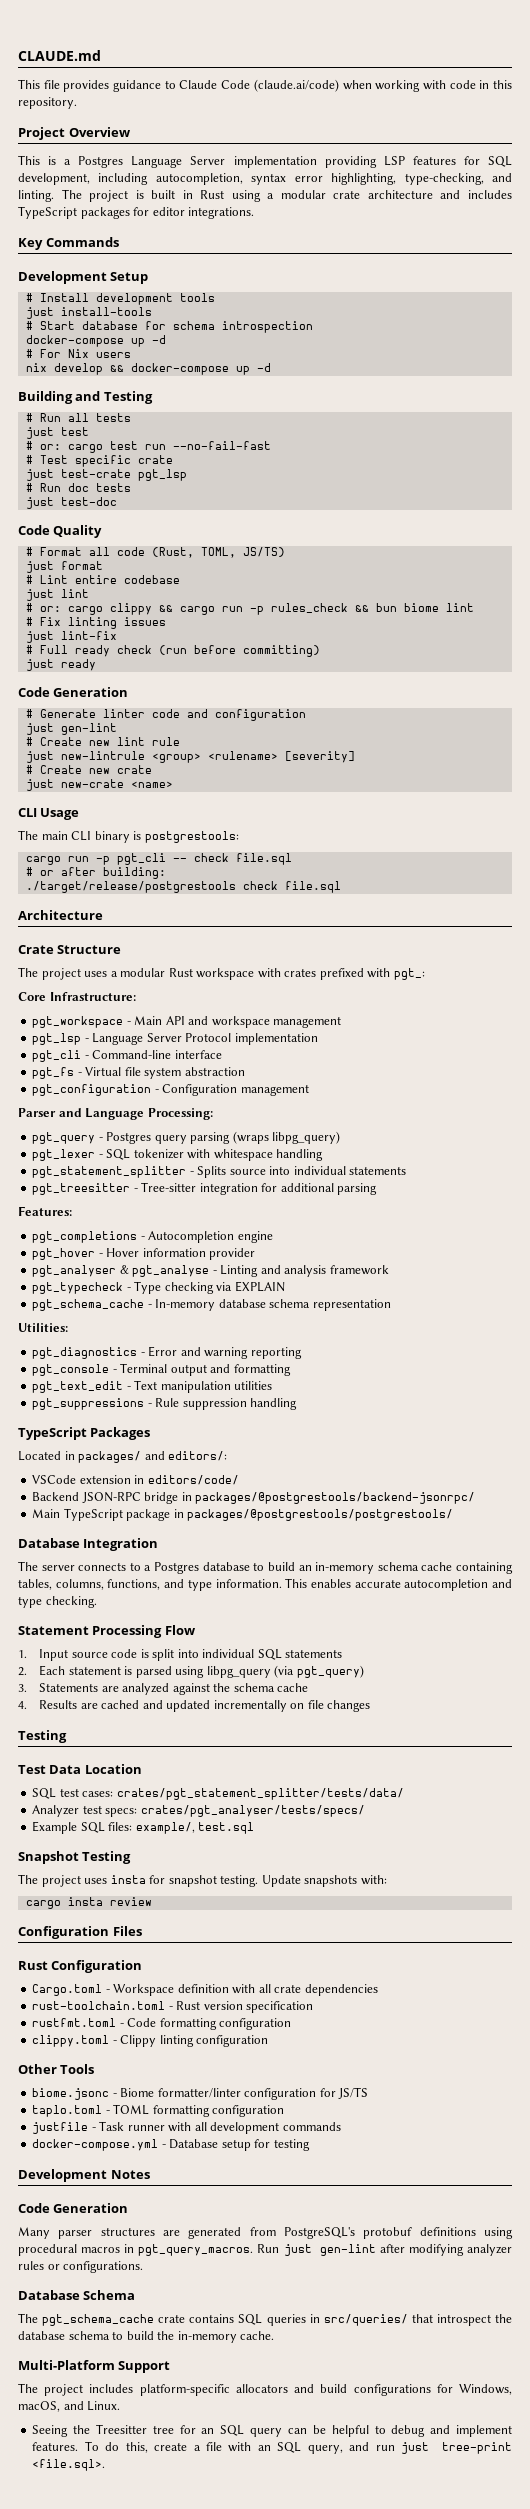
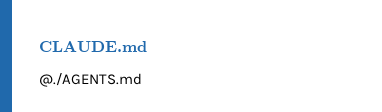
- This file provides guidance to Claude Code (claude.ai/code) when working with code in this repository.
- Project Overview
- This is a Postgres Language Server implementation providing LSP features for SQL development, including autocompletion, syntax error highlighting, type-checking, and linting. The project is built in Rust using a modular crate architecture and includes TypeScript packages for editor integrations.
- Key Commands
- Development Setup
- # Install development tools
- just install-tools
- # Start database for schema introspection
- docker-compose up -d
- # For Nix users
- nix develop && docker-compose up -d
- Building and Testing
- # Run all tests
- just test
- # or: cargo test run --no-fail-fast
- # Test specific crate
- just test-crate pgt_lsp
- # Run doc tests
- just test-doc
- Code Quality
- # Format all code (Rust, TOML, JS/TS)
- just format
- # Lint entire codebase
- just lint
- # or: cargo clippy && cargo run -p rules_check && bun biome lint
- # Fix linting issues
- just lint-fix
- # Full ready check (run before committing)
- just ready
- Code Generation
- # Generate linter code and configuration
- just gen-lint
- # Create new lint rule
- just new-lintrule <group> <rulename> [severity]
- # Create new crate
- just new-crate <name>
- CLI Usage
- The main CLI binary is postgrestools:
- cargo run -p pgt_cli -- check file.sql
- # or after building:
- ./target/release/postgrestools check file.sql
- Architecture
- Crate Structure
- The project uses a modular Rust workspace with crates prefixed with pgt_:
- Core Infrastructure:
- pgt_workspace - Main API and workspace management
- pgt_lsp - Language Server Protocol implementation
- pgt_cli - Command-line interface
- pgt_fs - Virtual file system abstraction
- pgt_configuration - Configuration management
- Parser and Language Processing:
- pgt_query - Postgres query parsing (wraps libpg_query)
- pgt_lexer - SQL tokenizer with whitespace handling
- pgt_statement_splitter - Splits source into individual statements
- pgt_treesitter - Tree-sitter integration for additional parsing
- Features:
- pgt_completions - Autocompletion engine
- pgt_hover - Hover information provider
- pgt_analyser & pgt_analyse - Linting and analysis framework
- pgt_typecheck - Type checking via EXPLAIN
- pgt_schema_cache - In-memory database schema representation
- Utilities:
- pgt_diagnostics - Error and warning reporting
- pgt_console - Terminal output and formatting
- pgt_text_edit - Text manipulation utilities
- pgt_suppressions - Rule suppression handling
- TypeScript Packages
- Located in packages/ and editors/:
- VSCode extension in editors/code/
- Backend JSON-RPC bridge in packages/@postgrestools/backend-jsonrpc/
- Main TypeScript package in packages/@postgrestools/postgrestools/
- Database Integration
- The server connects to a Postgres database to build an in-memory schema cache containing tables, columns, functions, and type information. This enables accurate autocompletion and type checking.
- Statement Processing Flow
- 1. Input source code is split into individual SQL statements
- 2. Each statement is parsed using libpg_query (via pgt_query)
- 3. Statements are analyzed against the schema cache
- 4. Results are cached and updated incrementally on file changes
- Testing
- Test Data Location
- SQL test cases: crates/pgt_statement_splitter/tests/data/
- Analyzer test specs: crates/pgt_analyser/tests/specs/
- Example SQL files: example/, test.sql
- Snapshot Testing
- The project uses insta for snapshot testing. Update snapshots with:
- cargo insta review
- Configuration Files
- Rust Configuration
- Cargo.toml - Workspace definition with all crate dependencies
- rust-toolchain.toml - Rust version specification
- rustfmt.toml - Code formatting configuration
- clippy.toml - Clippy linting configuration
- Other Tools
- biome.jsonc - Biome formatter/linter configuration for JS/TS
- taplo.toml - TOML formatting configuration
- justfile - Task runner with all development commands
- docker-compose.yml - Database setup for testing
- Development Notes
- Code Generation
- Many parser structures are generated from PostgreSQL's protobuf definitions using procedural macros in pgt_query_macros. Run just gen-lint after modifying analyzer rules or configurations.
- Database Schema
- The pgt_schema_cache crate contains SQL queries in src/queries/ that introspect the database schema to build the in-memory cache.
- Multi-Platform Support
- The project includes platform-specific allocators and build configurations for Windows, macOS, and Linux.
- Seeing the Treesitter tree for an SQL query can be helpful to debug and implement features. To do this, create a file with an SQL query, and run just tree-print <file.sql>.
+ @./AGENTS.md

